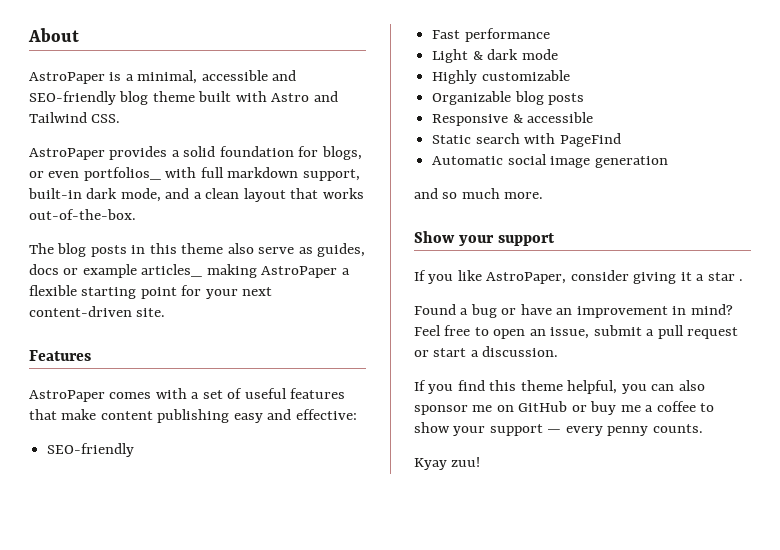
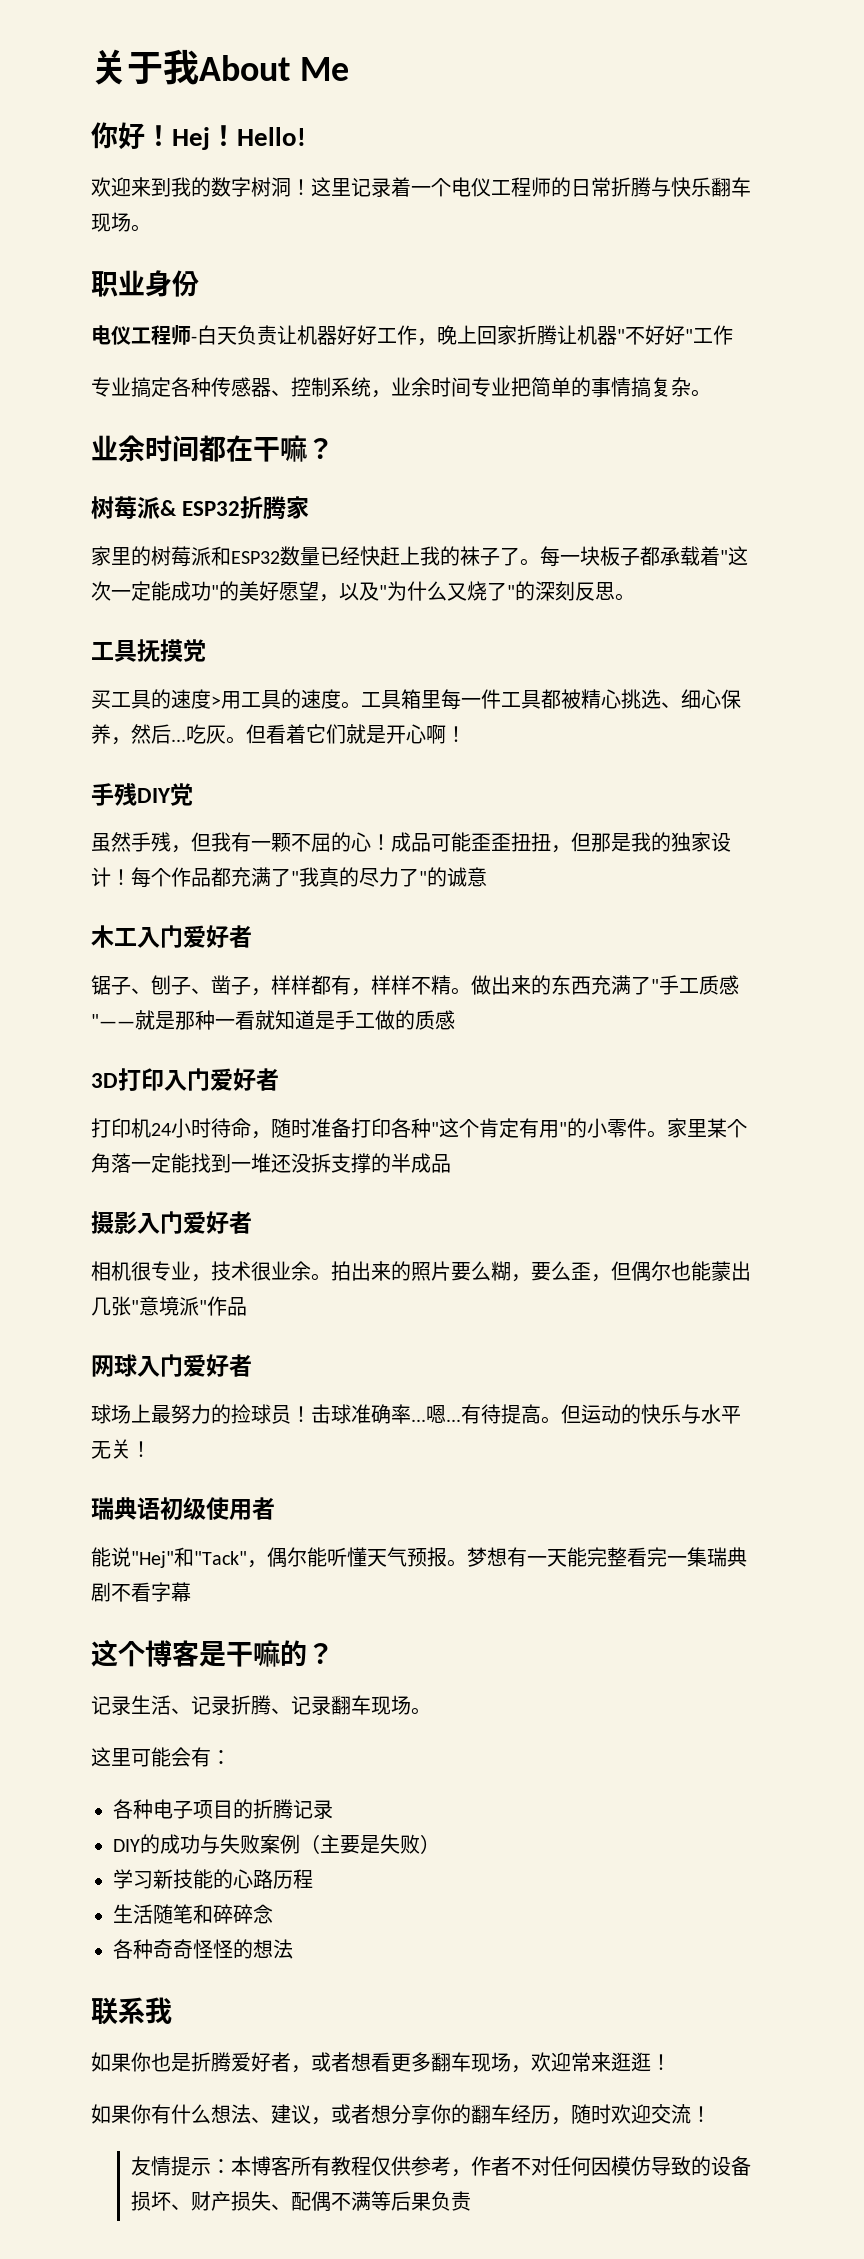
- About
- AstroPaper is a minimal, accessible and SEO-friendly blog theme built with Astro and Tailwind CSS.
- AstroPaper provides a solid foundation for blogs, or even portfolios_ with full markdown support, built-in dark mode, and a clean layout that works out-of-the-box.
- The blog posts in this theme also serve as guides, docs or example articles_ making AstroPaper a flexible starting point for your next content-driven site.
- Features
- AstroPaper comes with a set of useful features that make content publishing easy and effective:
- SEO-friendly
- Fast performance
- Light & dark mode
- Highly customizable
- Organizable blog posts
- Responsive & accessible
- Static search with PageFind
- Automatic social image generation
- and so much more.
- Show your support
- If you like AstroPaper, consider giving it a star .
- Found a bug or have an improvement in mind? Feel free to open an issue, submit a pull request or start a discussion.
- If you find this theme helpful, you can also sponsor me on GitHub or buy me a coffee to show your support — every penny counts.
- Kyay zuu!
+ 关于我About Me
+ 你好！Hej！Hello!
+ 欢迎来到我的数字树洞！这里记录着一个电仪工程师的日常折腾与快乐翻车现场。
+ 职业身份
+ 电仪工程师-白天负责让机器好好工作，晚上回家折腾让机器"不好好"工作
+ 专业搞定各种传感器、控制系统，业余时间专业把简单的事情搞复杂。
+ 业余时间都在干嘛？
+ 树莓派& ESP32折腾家
+ 家里的树莓派和ESP32数量已经快赶上我的袜子了。每一块板子都承载着"这次一定能成功"的美好愿望，以及"为什么又烧了"的深刻反思。
+ 工具抚摸党
+ 买工具的速度>用工具的速度。工具箱里每一件工具都被精心挑选、细心保养，然后...吃灰。但看着它们就是开心啊！
+ 手残DIY党
+ 虽然手残，但我有一颗不屈的心！成品可能歪歪扭扭，但那是我的独家设计！每个作品都充满了"我真的尽力了"的诚意
+ 木工入门爱好者
+ 锯子、刨子、凿子，样样都有，样样不精。做出来的东西充满了"手工质感"——就是那种一看就知道是手工做的质感
+ 3D打印入门爱好者
+ 打印机24小时待命，随时准备打印各种"这个肯定有用"的小零件。家里某个角落一定能找到一堆还没拆支撑的半成品
+ 摄影入门爱好者
+ 相机很专业，技术很业余。拍出来的照片要么糊，要么歪，但偶尔也能蒙出几张"意境派"作品
+ 网球入门爱好者
+ 球场上最努力的捡球员！击球准确率...嗯...有待提高。但运动的快乐与水平无关！
+ 瑞典语初级使用者
+ 能说"Hej"和"Tack"，偶尔能听懂天气预报。梦想有一天能完整看完一集瑞典剧不看字幕
+ 这个博客是干嘛的？
+ 记录生活、记录折腾、记录翻车现场。
+ 这里可能会有：
+ 各种电子项目的折腾记录
+ DIY的成功与失败案例（主要是失败）
+ 学习新技能的心路历程
+ 生活随笔和碎碎念
+ 各种奇奇怪怪的想法
+ 联系我
+ 如果你也是折腾爱好者，或者想看更多翻车现场，欢迎常来逛逛！
+ 如果你有什么想法、建议，或者想分享你的翻车经历，随时欢迎交流！
+ 友情提示：本博客所有教程仅供参考，作者不对任何因模仿导致的设备损坏、财产损失、配偶不满等后果负责

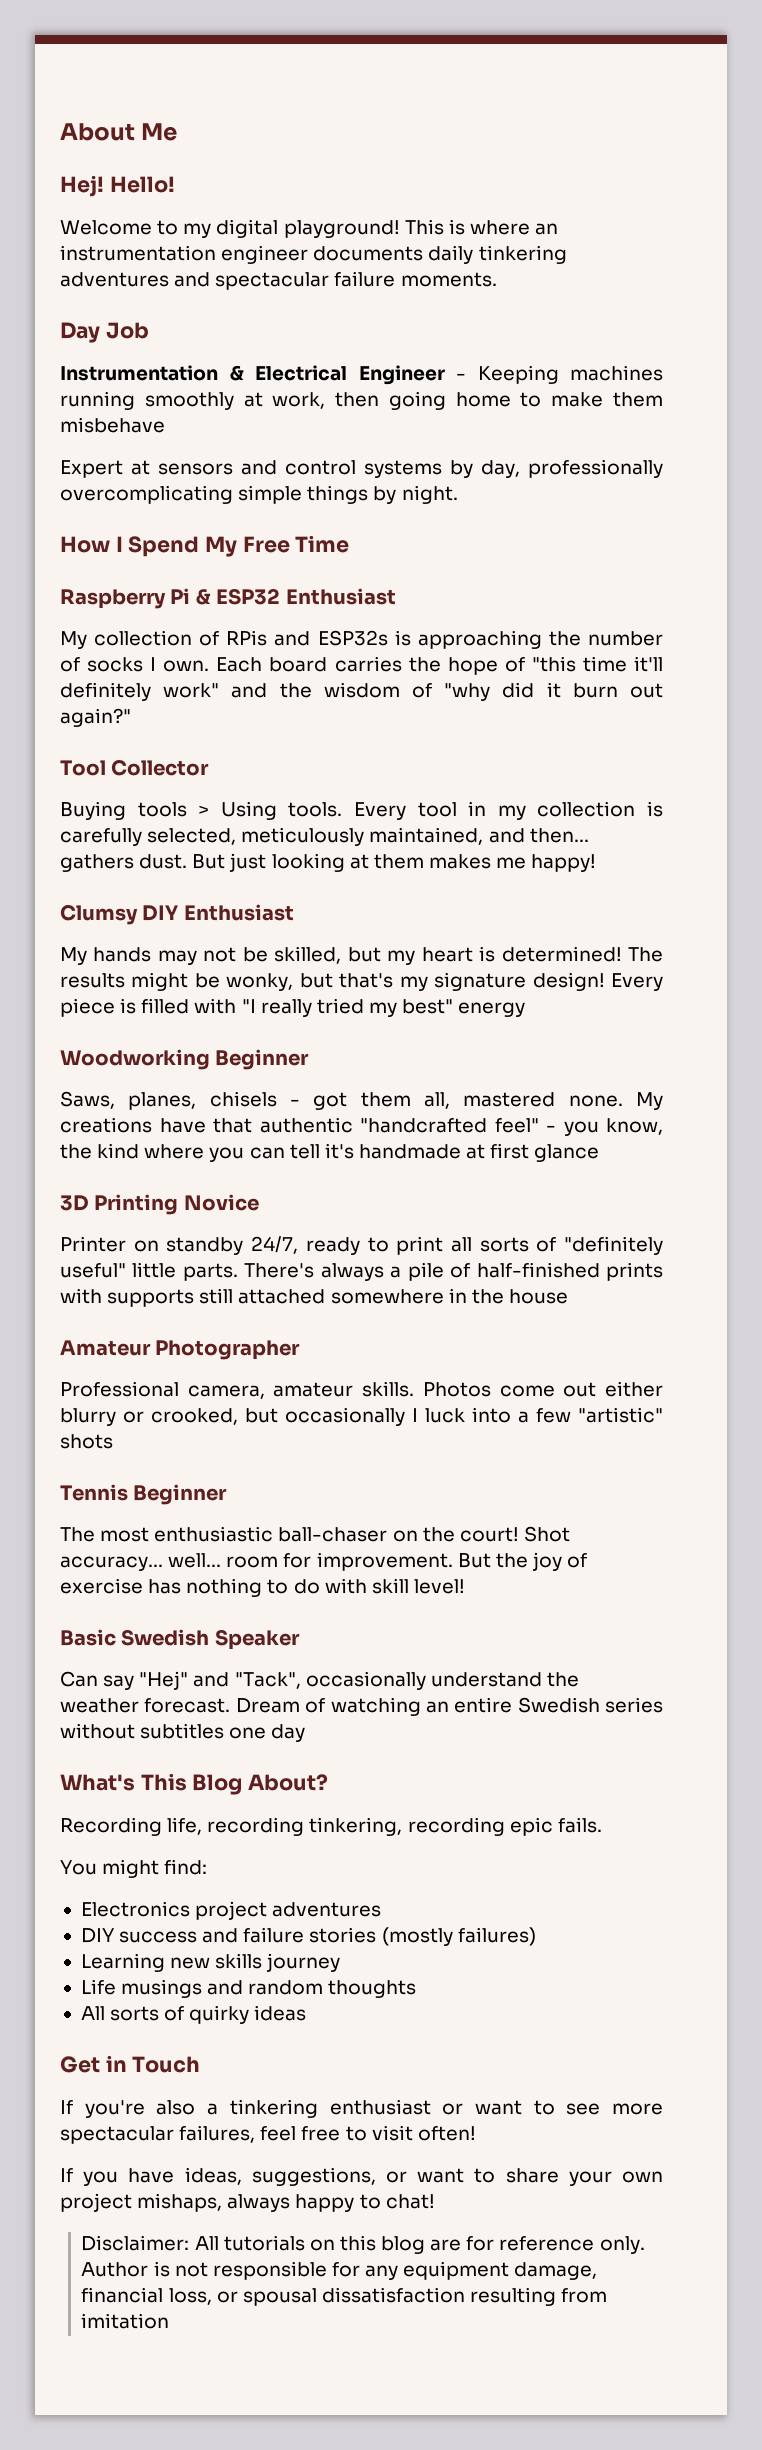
- 关于我About Me
+ About Me
- 你好！Hej！Hello!
- 欢迎来到我的数字树洞！这里记录着一个电仪工程师的日常折腾与快乐翻车现场。
- 职业身份
- 电仪工程师-白天负责让机器好好工作，晚上回家折腾让机器"不好好"工作
- 专业搞定各种传感器、控制系统，业余时间专业把简单的事情搞复杂。
- 业余时间都在干嘛？
- 树莓派& ESP32折腾家
- 家里的树莓派和ESP32数量已经快赶上我的袜子了。每一块板子都承载着"这次一定能成功"的美好愿望，以及"为什么又烧了"的深刻反思。
- 工具抚摸党
- 买工具的速度>用工具的速度。工具箱里每一件工具都被精心挑选、细心保养，然后...吃灰。但看着它们就是开心啊！
- 手残DIY党
- 虽然手残，但我有一颗不屈的心！成品可能歪歪扭扭，但那是我的独家设计！每个作品都充满了"我真的尽力了"的诚意
- 木工入门爱好者
- 锯子、刨子、凿子，样样都有，样样不精。做出来的东西充满了"手工质感"——就是那种一看就知道是手工做的质感
- 3D打印入门爱好者
- 打印机24小时待命，随时准备打印各种"这个肯定有用"的小零件。家里某个角落一定能找到一堆还没拆支撑的半成品
- 摄影入门爱好者
- 相机很专业，技术很业余。拍出来的照片要么糊，要么歪，但偶尔也能蒙出几张"意境派"作品
- 网球入门爱好者
- 球场上最努力的捡球员！击球准确率...嗯...有待提高。但运动的快乐与水平无关！
- 瑞典语初级使用者
- 能说"Hej"和"Tack"，偶尔能听懂天气预报。梦想有一天能完整看完一集瑞典剧不看字幕
- 这个博客是干嘛的？
- 记录生活、记录折腾、记录翻车现场。
- 这里可能会有：
- 各种电子项目的折腾记录
- DIY的成功与失败案例（主要是失败）
- 学习新技能的心路历程
- 生活随笔和碎碎念
- 各种奇奇怪怪的想法
- 联系我
- 如果你也是折腾爱好者，或者想看更多翻车现场，欢迎常来逛逛！
- 如果你有什么想法、建议，或者想分享你的翻车经历，随时欢迎交流！
- 友情提示：本博客所有教程仅供参考，作者不对任何因模仿导致的设备损坏、财产损失、配偶不满等后果负责
+ Hej! Hello!
+ Welcome to my digital playground! This is where an instrumentation engineer documents daily tinkering adventures and spectacular failure moments.
+ Day Job
+ Instrumentation & Electrical Engineer - Keeping machines running smoothly at work, then going home to make them misbehave
+ Expert at sensors and control systems by day, professionally overcomplicating simple things by night.
+ How I Spend My Free Time
+ Raspberry Pi & ESP32 Enthusiast
+ My collection of RPis and ESP32s is approaching the number of socks I own. Each board carries the hope of "this time it'll definitely work" and the wisdom of "why did it burn out again?"
+ Tool Collector
+ Buying tools > Using tools. Every tool in my collection is carefully selected, meticulously maintained, and then... gathers dust. But just looking at them makes me happy!
+ Clumsy DIY Enthusiast
+ My hands may not be skilled, but my heart is determined! The results might be wonky, but that's my signature design! Every piece is filled with "I really tried my best" energy
+ Woodworking Beginner
+ Saws, planes, chisels - got them all, mastered none. My creations have that authentic "handcrafted feel" - you know, the kind where you can tell it's handmade at first glance
+ 3D Printing Novice
+ Printer on standby 24/7, ready to print all sorts of "definitely useful" little parts. There's always a pile of half-finished prints with supports still attached somewhere in the house
+ Amateur Photographer
+ Professional camera, amateur skills. Photos come out either blurry or crooked, but occasionally I luck into a few "artistic" shots
+ Tennis Beginner
+ The most enthusiastic ball-chaser on the court! Shot accuracy... well... room for improvement. But the joy of exercise has nothing to do with skill level!
+ Basic Swedish Speaker
+ Can say "Hej" and "Tack", occasionally understand the weather forecast. Dream of watching an entire Swedish series without subtitles one day
+ What's This Blog About?
+ Recording life, recording tinkering, recording epic fails.
+ You might find:
+ Electronics project adventures
+ DIY success and failure stories (mostly failures)
+ Learning new skills journey
+ Life musings and random thoughts
+ All sorts of quirky ideas
+ Get in Touch
+ If you're also a tinkering enthusiast or want to see more spectacular failures, feel free to visit often!
+ If you have ideas, suggestions, or want to share your own project mishaps, always happy to chat!
+ Disclaimer: All tutorials on this blog are for reference only. Author is not responsible for any equipment damage, financial loss, or spousal dissatisfaction resulting from imitation

